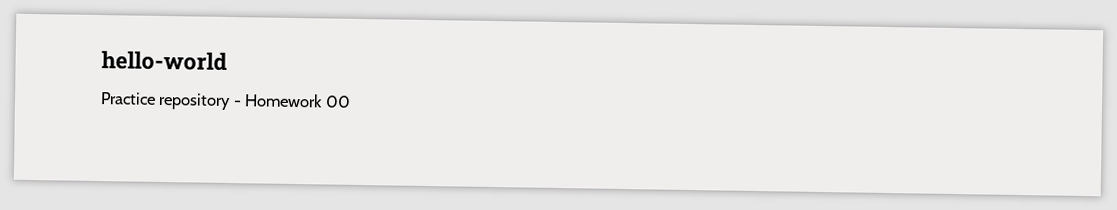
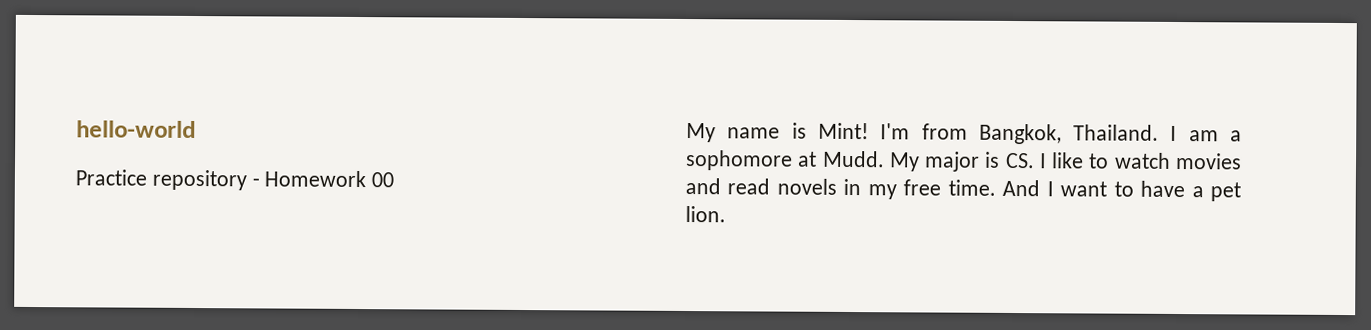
+ My name is Mint! I'm from Bangkok, Thailand. I am a sophomore at Mudd. My major is CS. I like to watch movies and read novels in my free time. And I want to have a pet lion.

